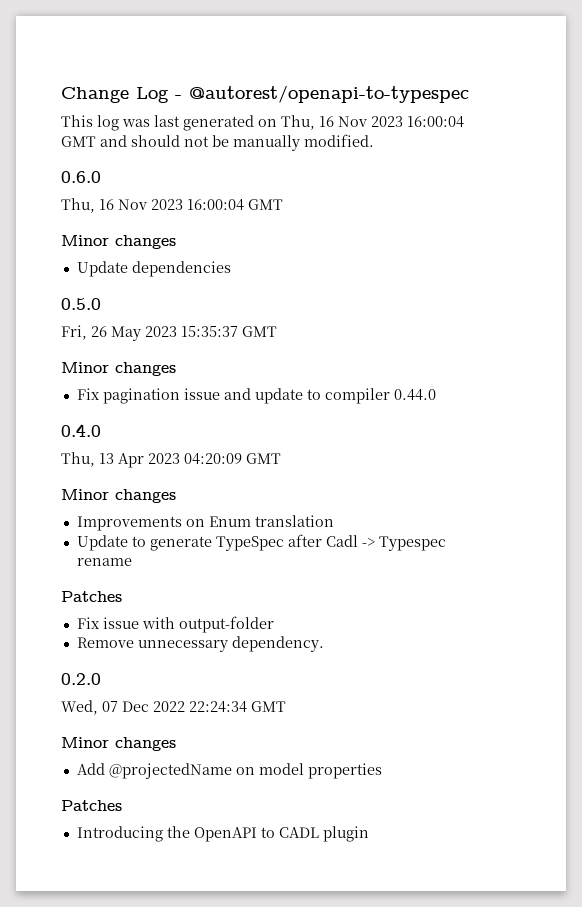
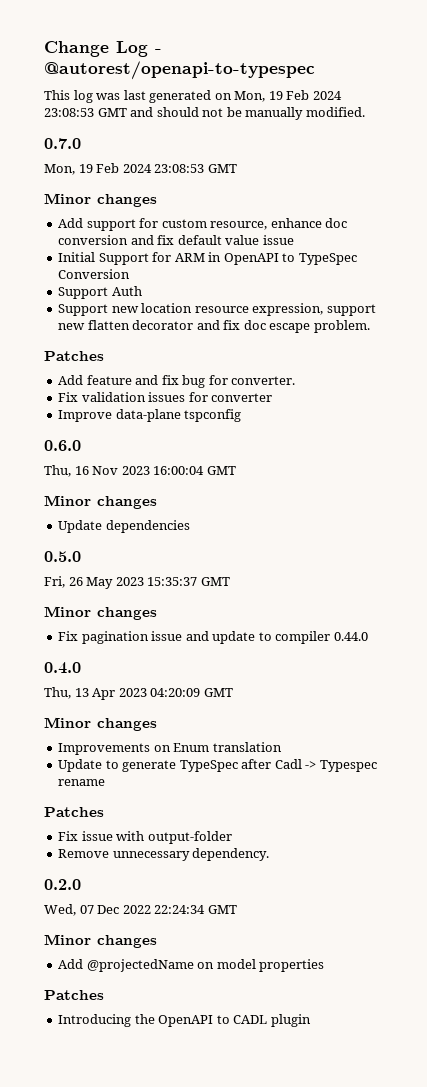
- This log was last generated on Thu, 16 Nov 2023 16:00:04 GMT and should not be manually modified.
+ This log was last generated on Mon, 19 Feb 2024 23:08:53 GMT and should not be manually modified.
+ 0.7.0
+ Mon, 19 Feb 2024 23:08:53 GMT
+ Minor changes
+ Add support for custom resource, enhance doc conversion and fix default value issue
+ Initial Support for ARM in OpenAPI to TypeSpec Conversion
+ Support Auth
+ Support new location resource expression, support new flatten decorator and fix doc escape problem.
+ Patches
+ Add feature and fix bug for converter.
+ Fix validation issues for converter
+ Improve data-plane tspconfig

